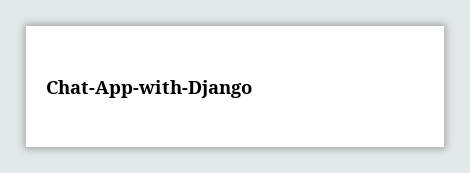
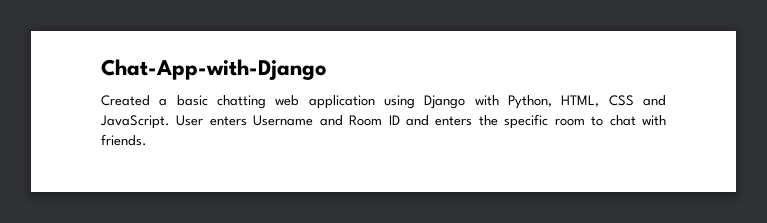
+ Created a basic chatting web application using Django with Python, HTML, CSS and JavaScript. User enters Username and Room ID and enters the specific room to chat with friends.

